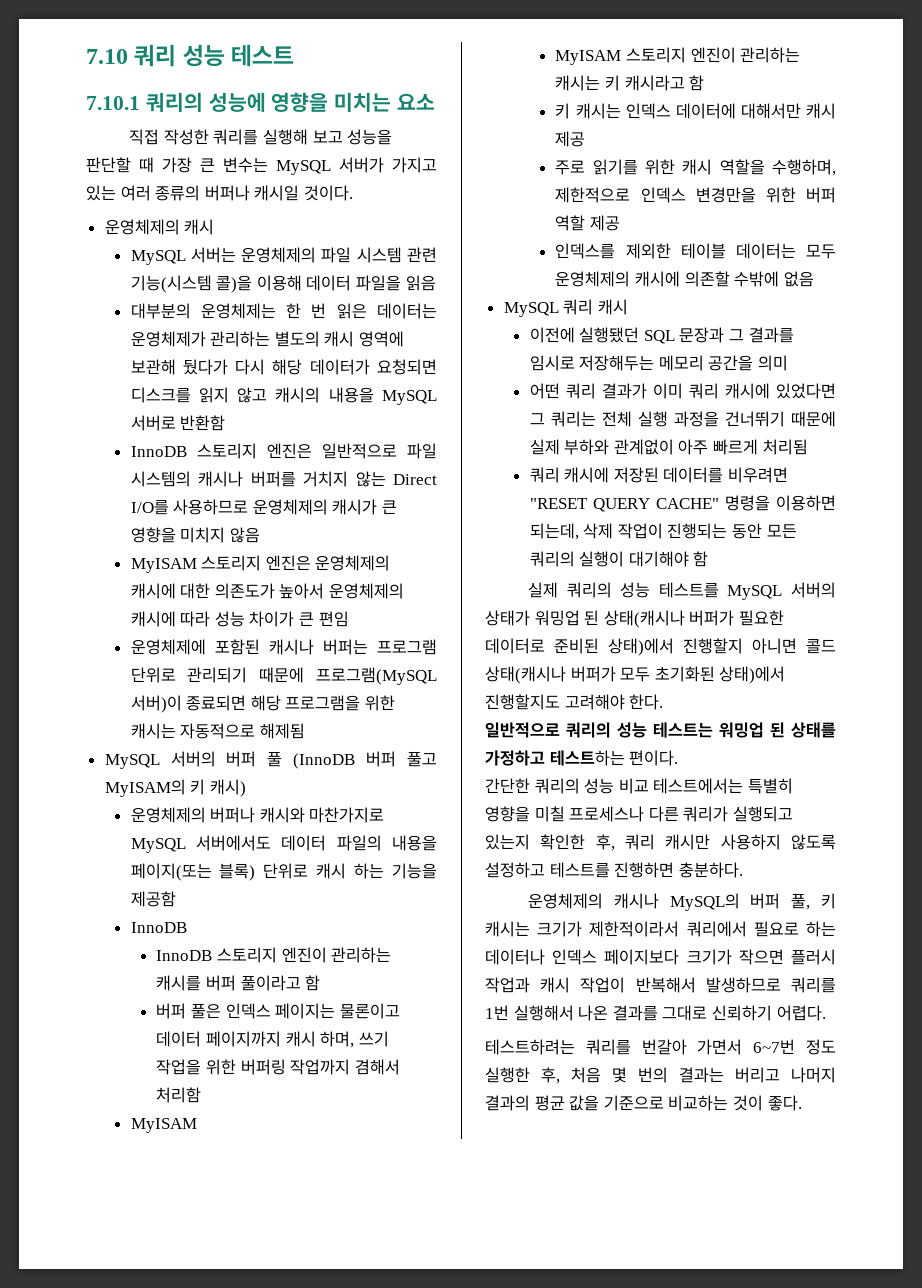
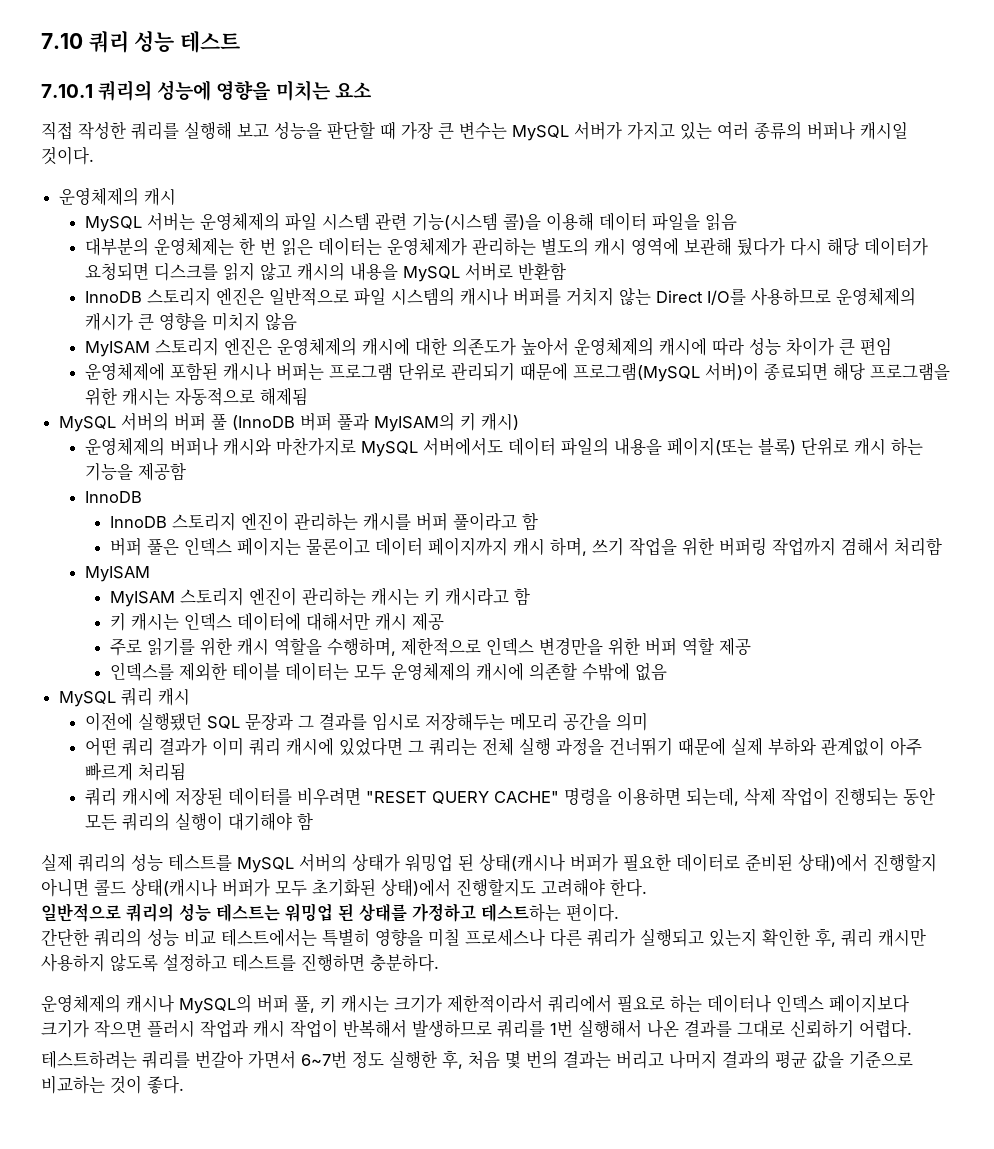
- MySQL 서버의 버퍼 풀 (InnoDB 버퍼 풀고 MyISAM의 키 캐시)
+ MySQL 서버의 버퍼 풀 (InnoDB 버퍼 풀과 MyISAM의 키 캐시)

